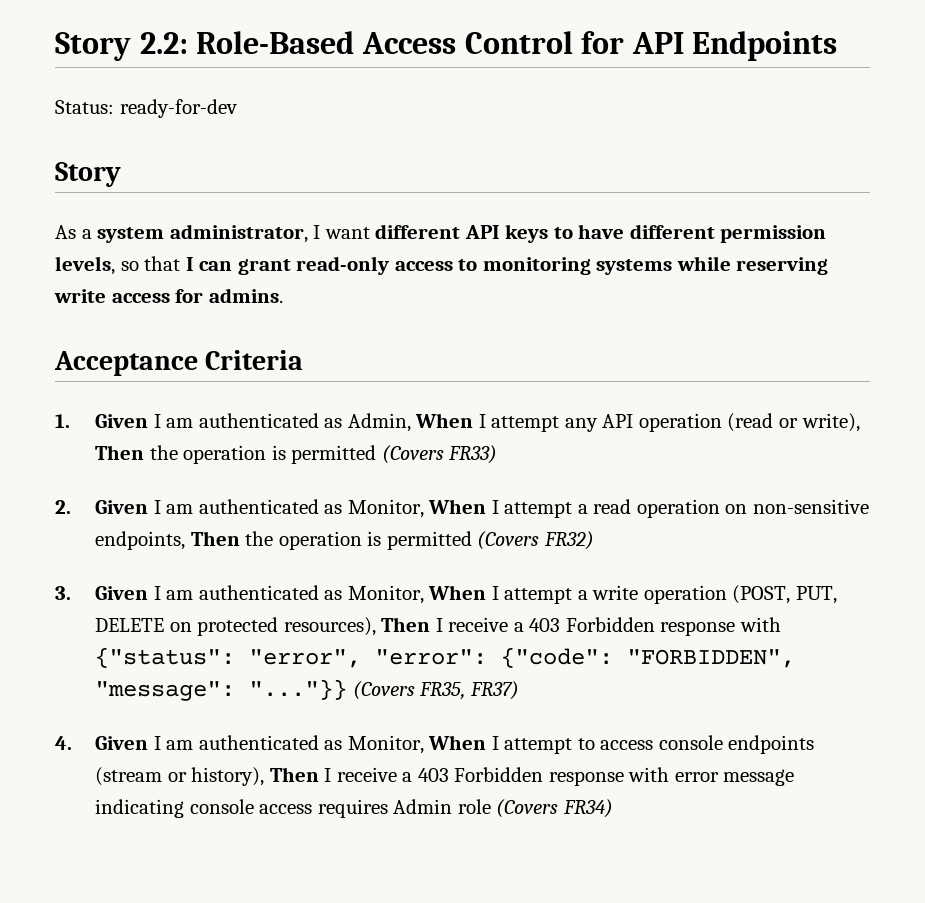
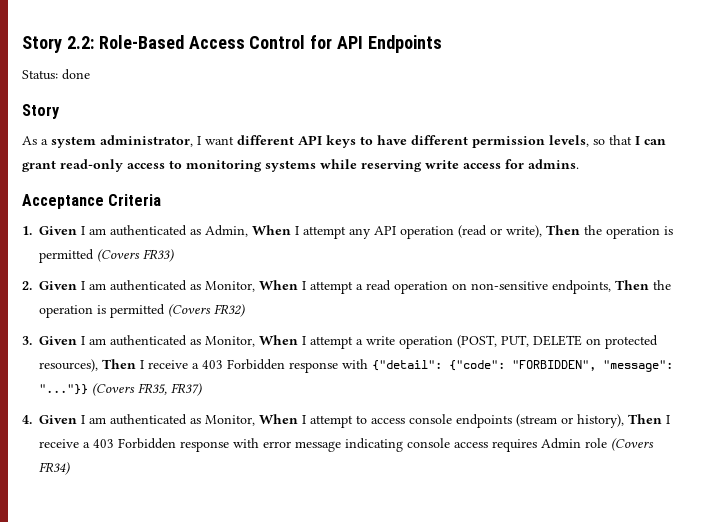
- Status: ready-for-dev
+ Status: done
- 3. Given I am authenticated as Monitor, When I attempt a write operation (POST, PUT, DELETE on protected resources), Then I receive a 403 Forbidden response with {"status": "error", "error": {"code": "FORBIDDEN", "message": "..."}} (Covers FR35, FR37)
+ 3. Given I am authenticated as Monitor, When I attempt a write operation (POST, PUT, DELETE on protected resources), Then I receive a 403 Forbidden response with {"detail": {"code": "FORBIDDEN", "message": "..."}} (Covers FR35, FR37)

